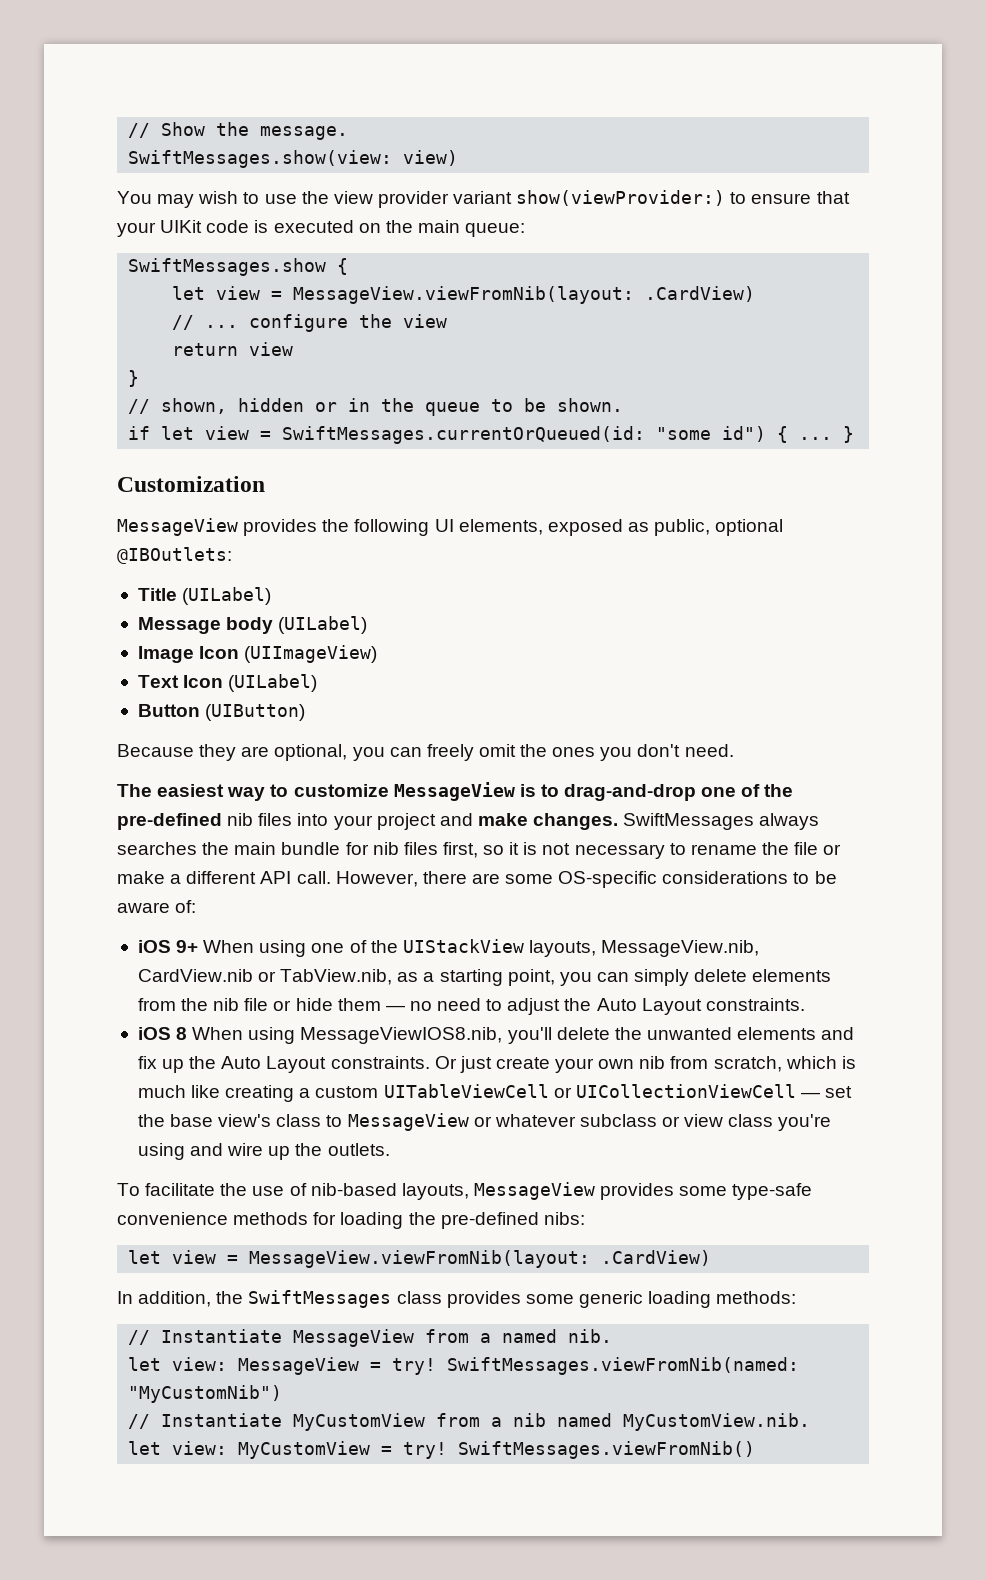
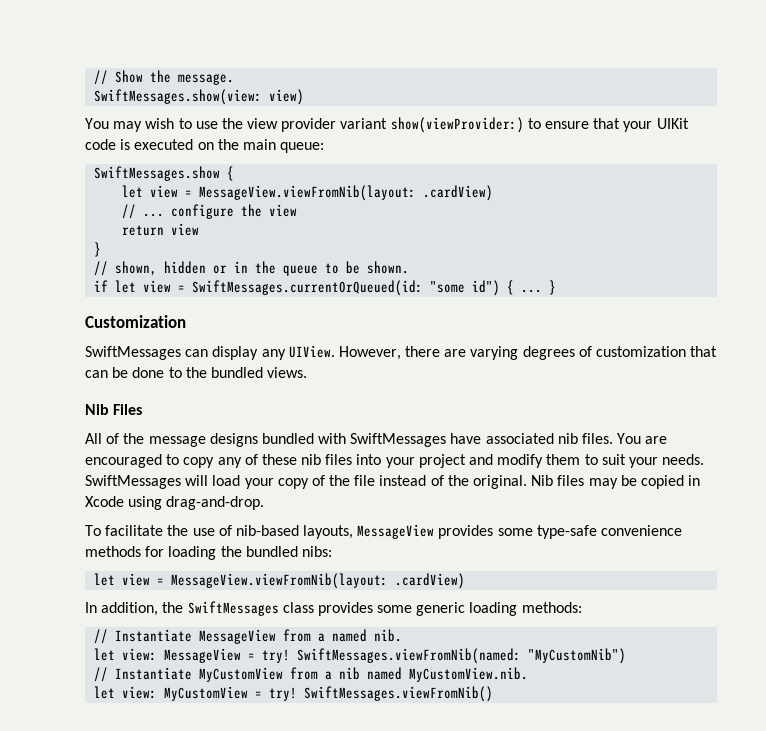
  SwiftMessages.show {
- let view = MessageView.viewFromNib(layout: .CardView)
+ let view = MessageView.viewFromNib(layout: .cardView)
- MessageView provides the following UI elements, exposed as public, optional @IBOutlets:
- Title (UILabel)
- Message body (UILabel)
- Image Icon (UIImageView)
- Text Icon (UILabel)
- Button (UIButton)
- Because they are optional, you can freely omit the ones you don't need.
- The easiest way to customize MessageView is to drag-and-drop one of the pre-defined nib files into your project and make changes. SwiftMessages always searches the main bundle for nib files first, so it is not necessary to rename the file or make a different API call. However, there are some OS-specific considerations to be aware of:
- iOS 9+ When using one of the UIStackView layouts, MessageView.nib, CardView.nib or TabView.nib, as a starting point, you can simply delete elements from the nib file or hide them — no need to adjust the Auto Layout constraints.
- iOS 8 When using MessageViewIOS8.nib, you'll delete the unwanted elements and fix up the Auto Layout constraints. Or just create your own nib from scratch, which is much like creating a custom UITableViewCell or UICollectionViewCell — set the base view's class to MessageView or whatever subclass or view class you're using and wire up the outlets.
+ SwiftMessages can display any UIView. However, there are varying degrees of customization that can be done to the bundled views.
+ Nib Files
+ All of the message designs bundled with SwiftMessages have associated nib files. You are encouraged to copy any of these nib files into your project and modify them to suit your needs. SwiftMessages will load your copy of the file instead of the original. Nib files may be copied in Xcode using drag-and-drop.
- To facilitate the use of nib-based layouts, MessageView provides some type-safe convenience methods for loading the pre-defined nibs:
- let view = MessageView.viewFromNib(layout: .CardView)
+ To facilitate the use of nib-based layouts, MessageView provides some type-safe convenience methods for loading the bundled nibs:
+ let view = MessageView.viewFromNib(layout: .cardView)

